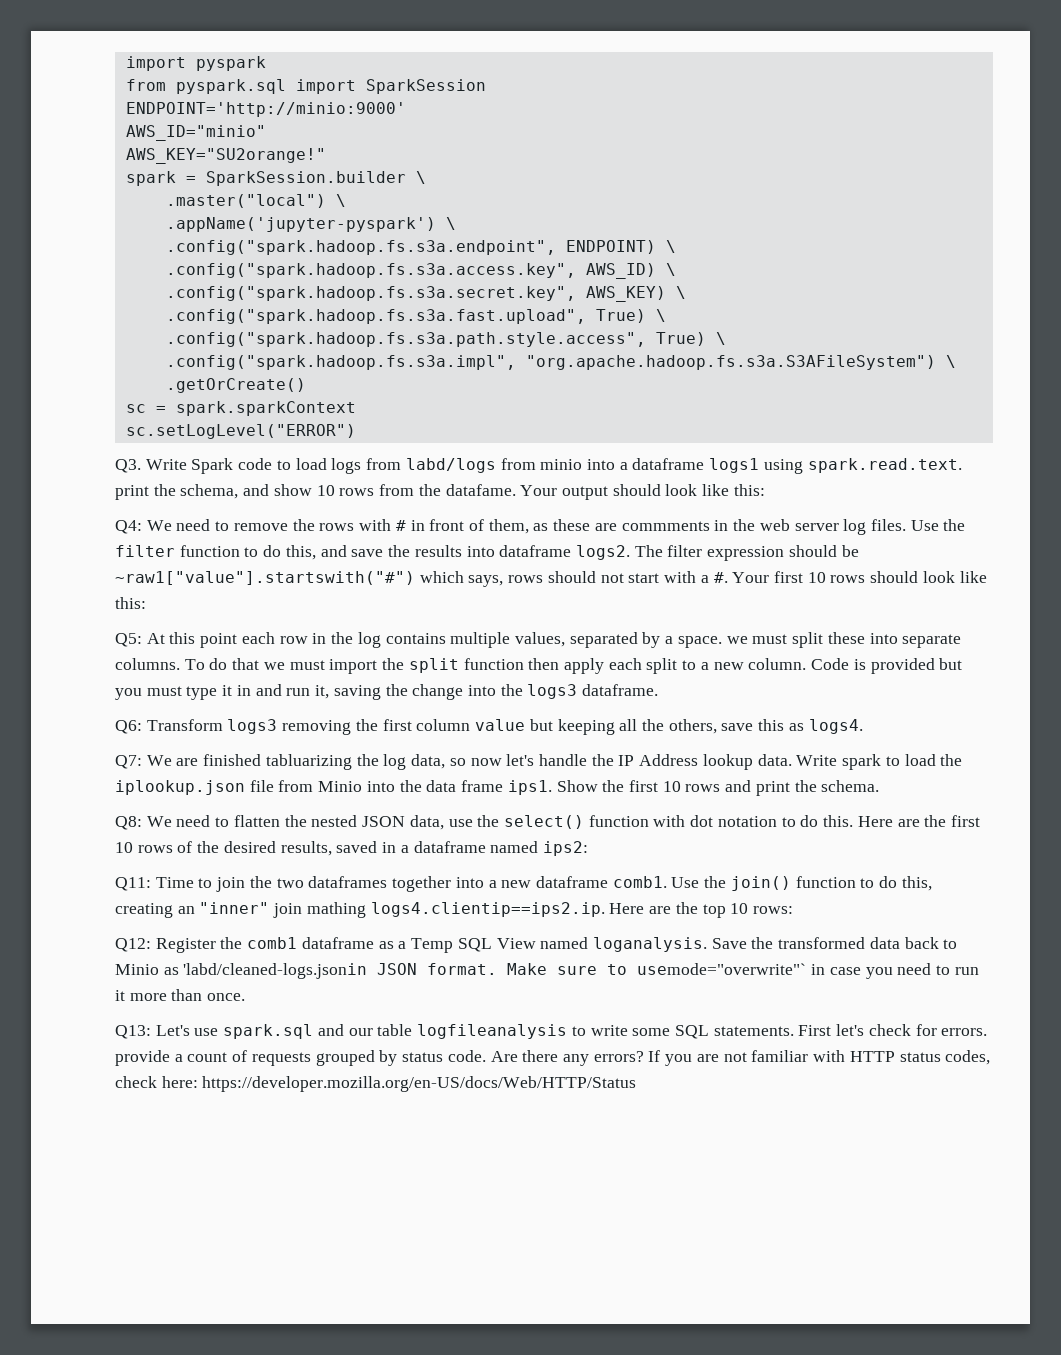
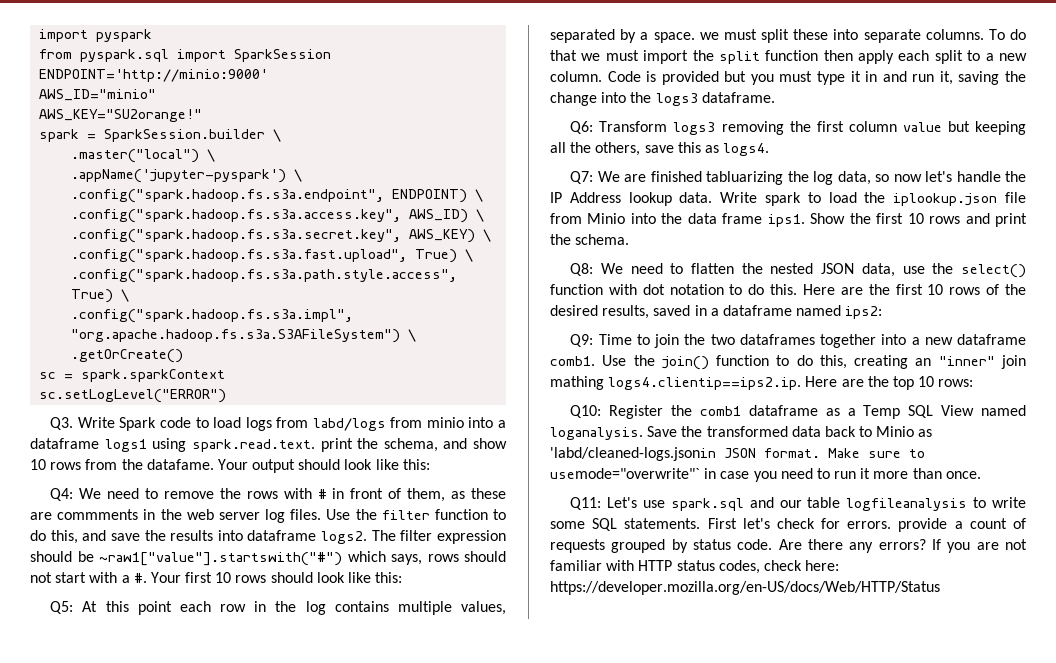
- Q11: Time to join the two dataframes together into a new dataframe comb1.
+ Q9: Time to join the two dataframes together into a new dataframe comb1.
- Q12: Register the comb1 dataframe as a Temp SQL View named loganalysis.
+ Q10: Register the comb1 dataframe as a Temp SQL View named loganalysis.
- Q13: Let's use spark.sql and our table logfileanalysis to write some SQL statements.
+ Q11: Let's use spark.sql and our table logfileanalysis to write some SQL statements.

